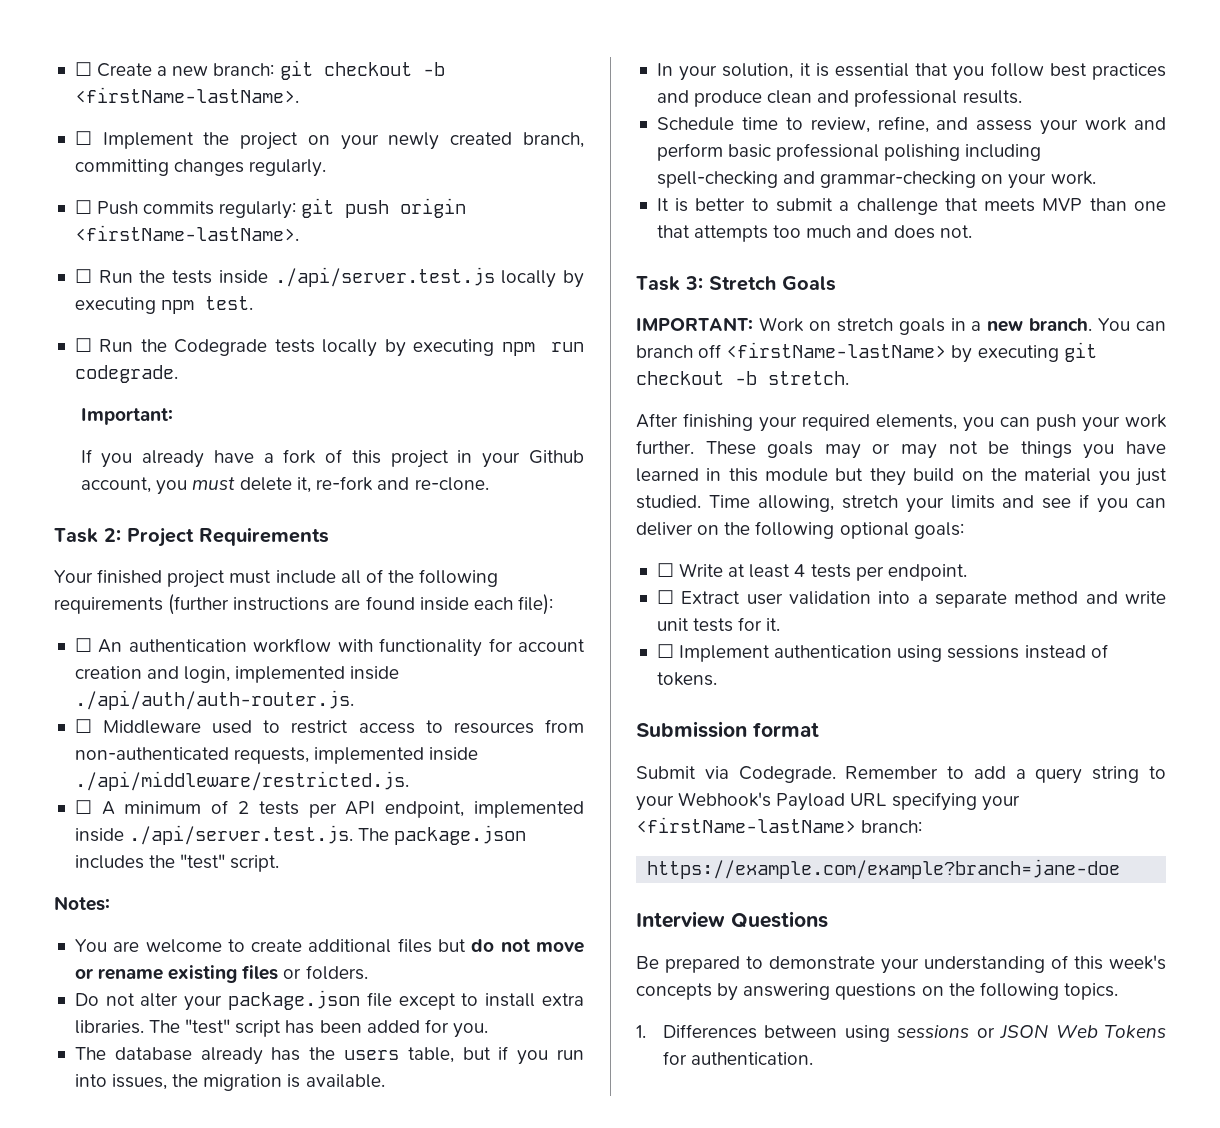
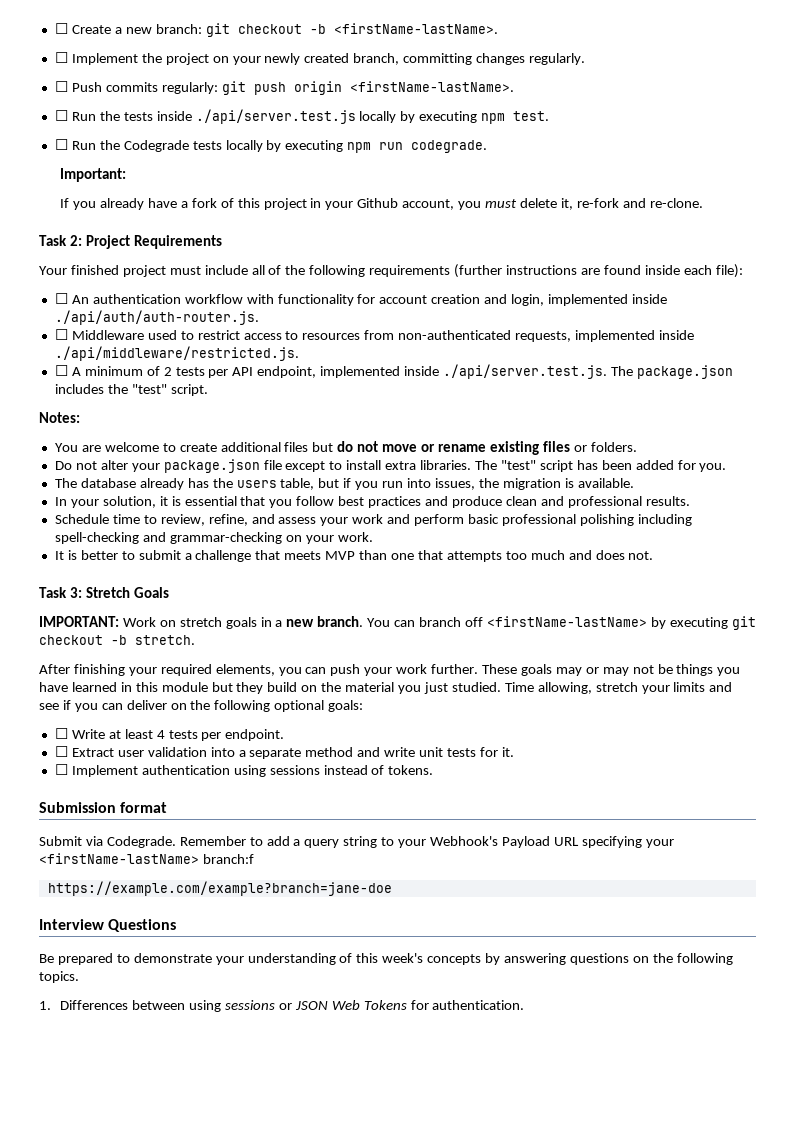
- Remember to add a query string to your Webhook's Payload URL specifying your <firstName-lastName> branch:
+ Remember to add a query string to your Webhook's Payload URL specifying your <firstName-lastName> branch:f

